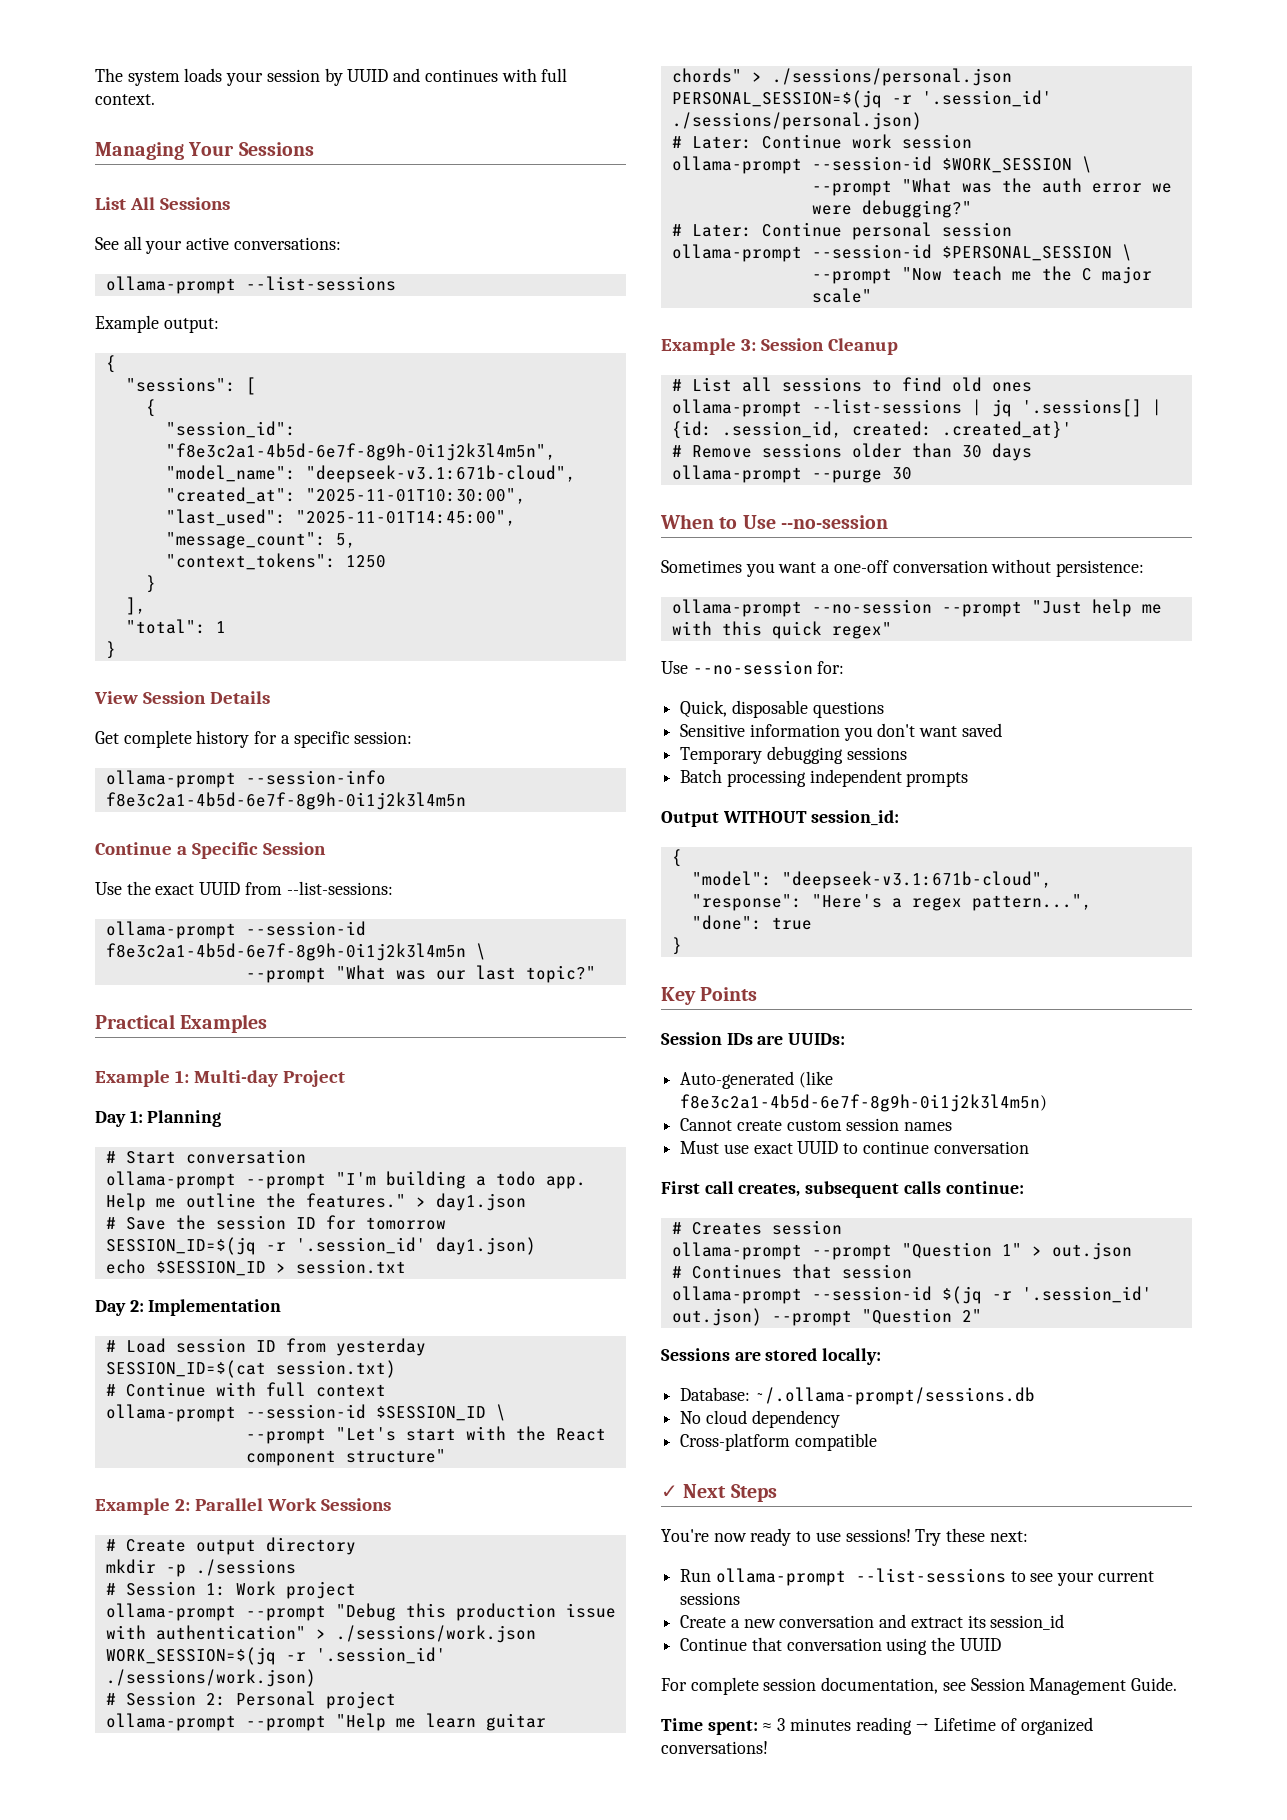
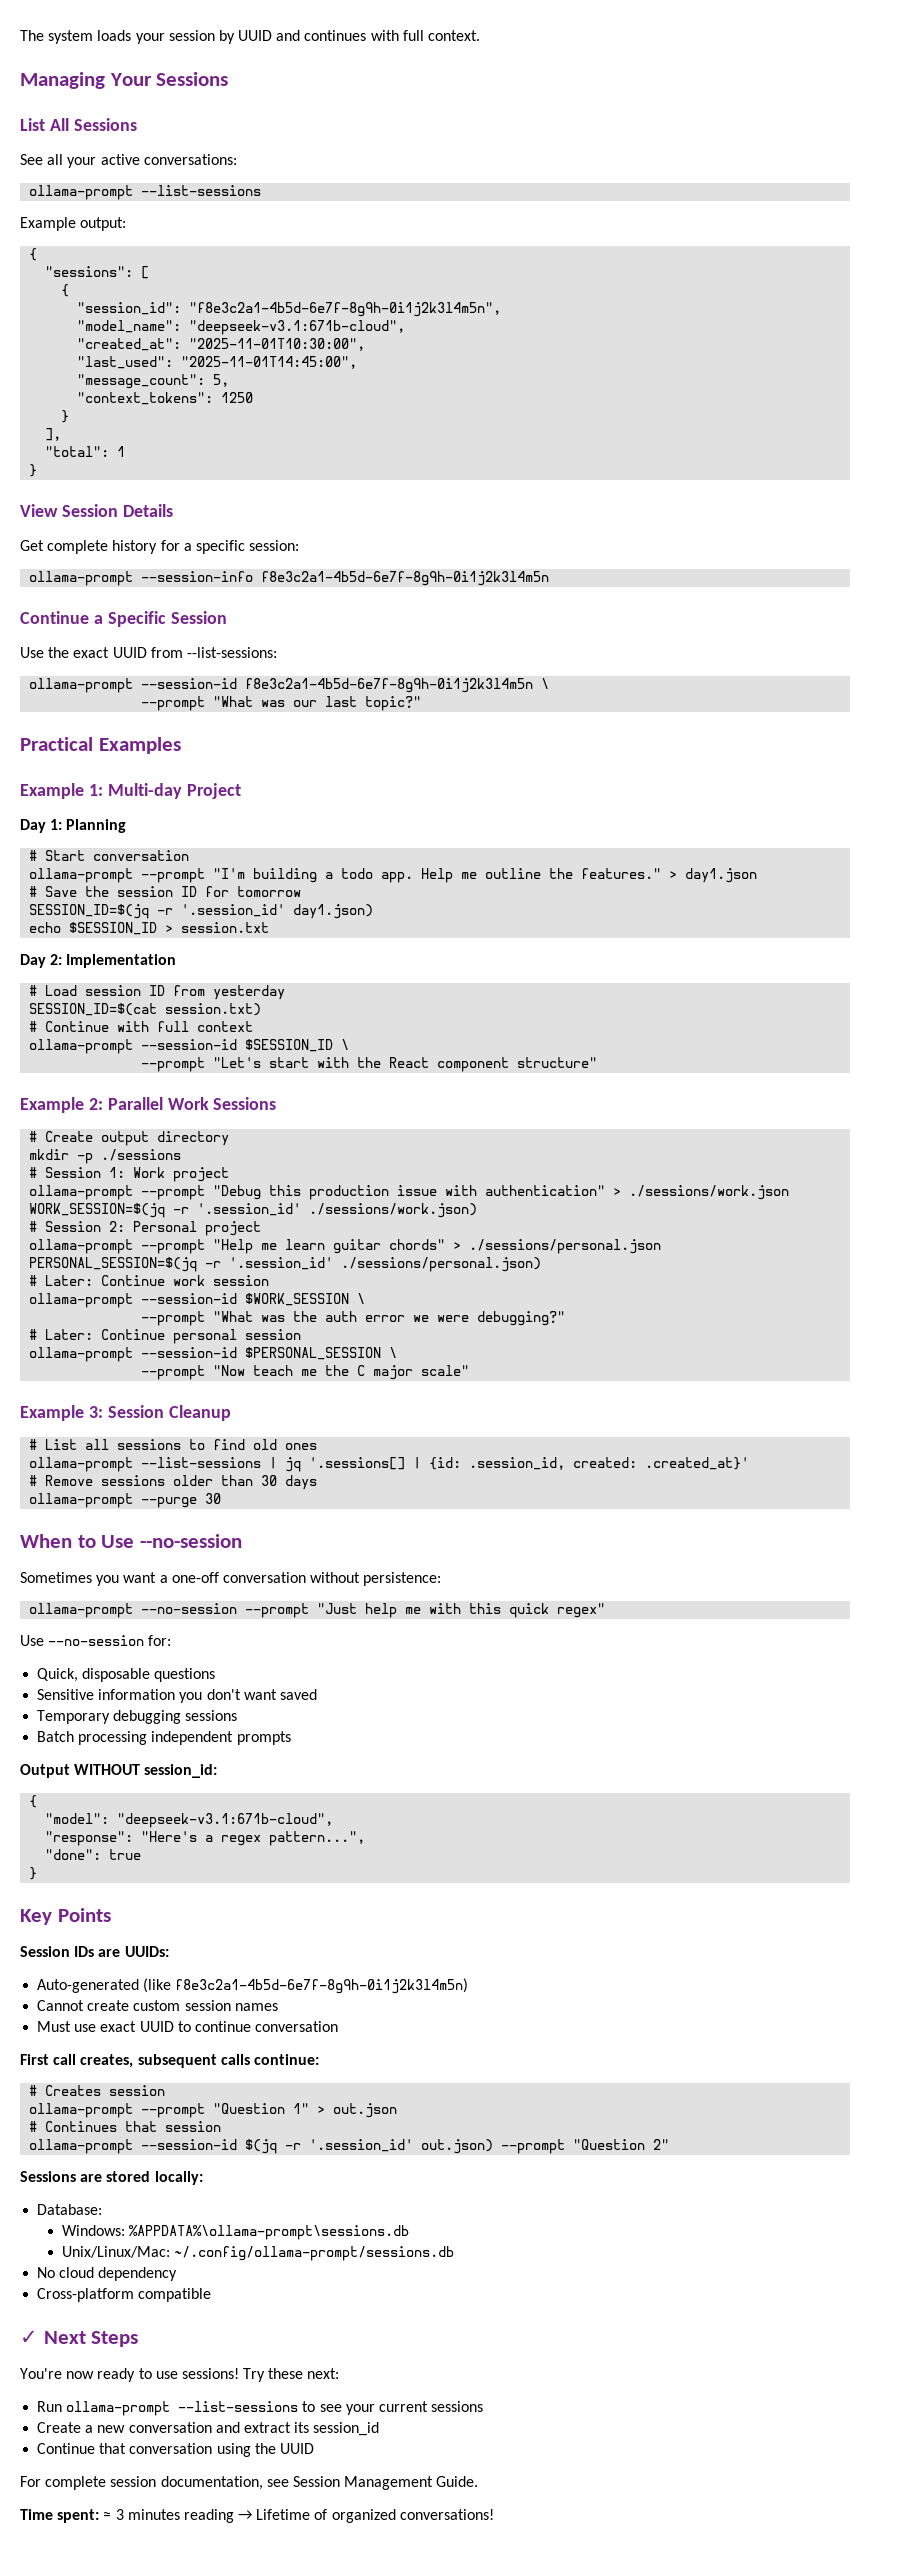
- Database: ~/.ollama-prompt/sessions.db
+ Database:
+ Windows: %APPDATA%\ollama-prompt\sessions.db
+ Unix/Linux/Mac: ~/.config/ollama-prompt/sessions.db

